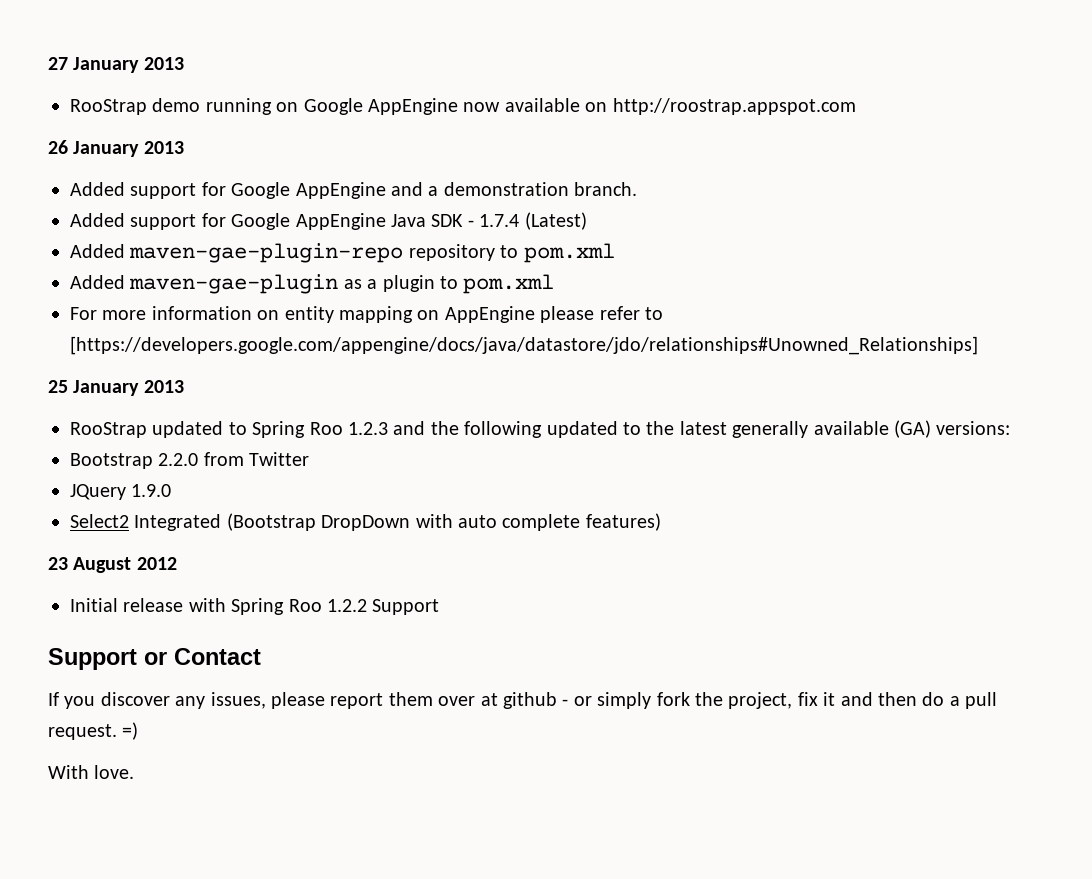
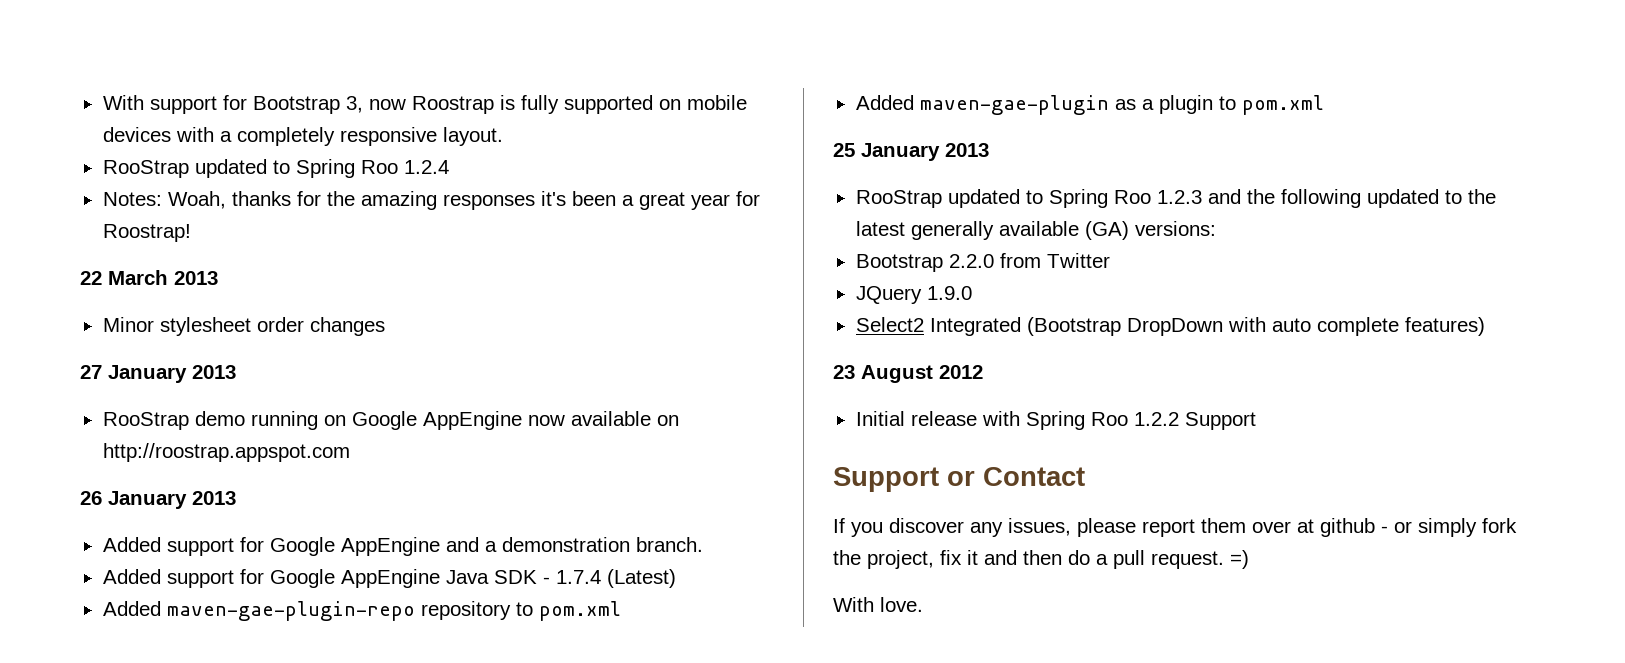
+ With support for Bootstrap 3, now Roostrap is fully supported on mobile devices with a completely responsive layout.
+ RooStrap updated to Spring Roo 1.2.4
+ Notes: Woah, thanks for the amazing responses it's been a great year for Roostrap!
+ 22 March 2013
+ Minor stylesheet order changes
- For more information on entity mapping on AppEngine please refer to [https://developers.google.com/appengine/docs/java/datastore/jdo/relationships#Unowned_Relationships]

